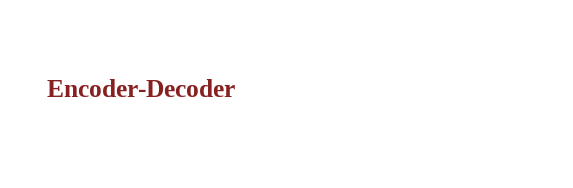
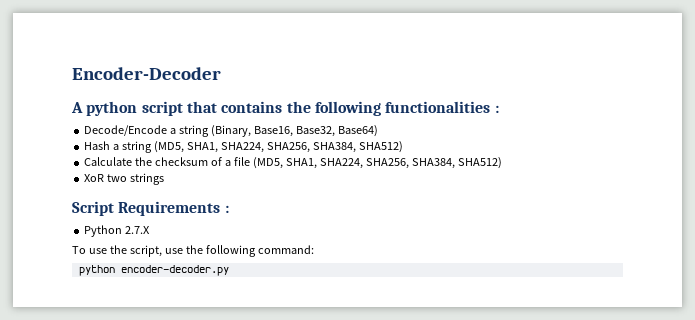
+ A python script that contains the following functionalities :
+ Decode/Encode a string (Binary, Base16, Base32, Base64)
+ Hash a string (MD5, SHA1, SHA224, SHA256, SHA384, SHA512)
+ Calculate the checksum of a file (MD5, SHA1, SHA224, SHA256, SHA384, SHA512)
+ XoR two strings
+ Script Requirements :
+ Python 2.7.X
+ To use the script, use the following command:
+ python encoder-decoder.py

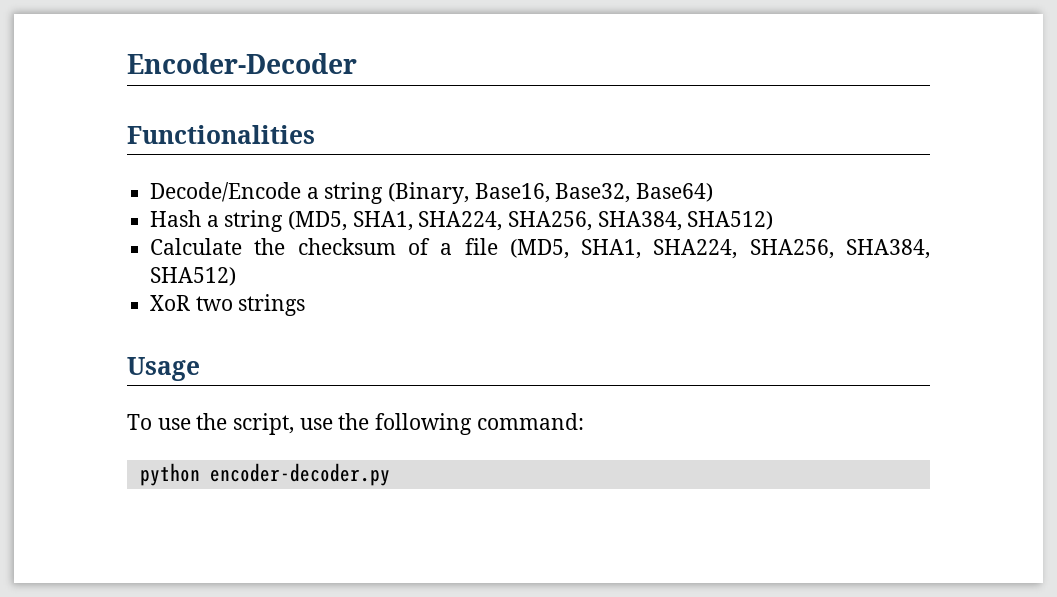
- A python script that contains the following functionalities :
+ Functionalities
- Script Requirements :
- Python 2.7.X
+ Usage

